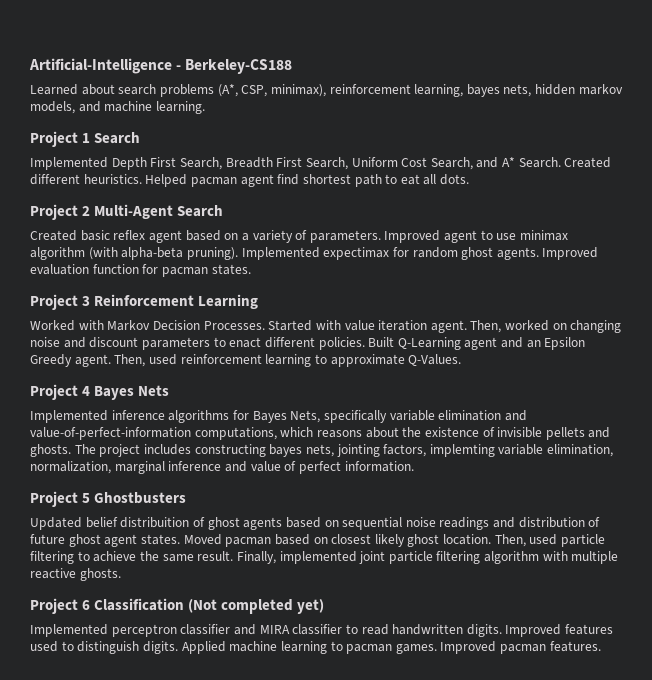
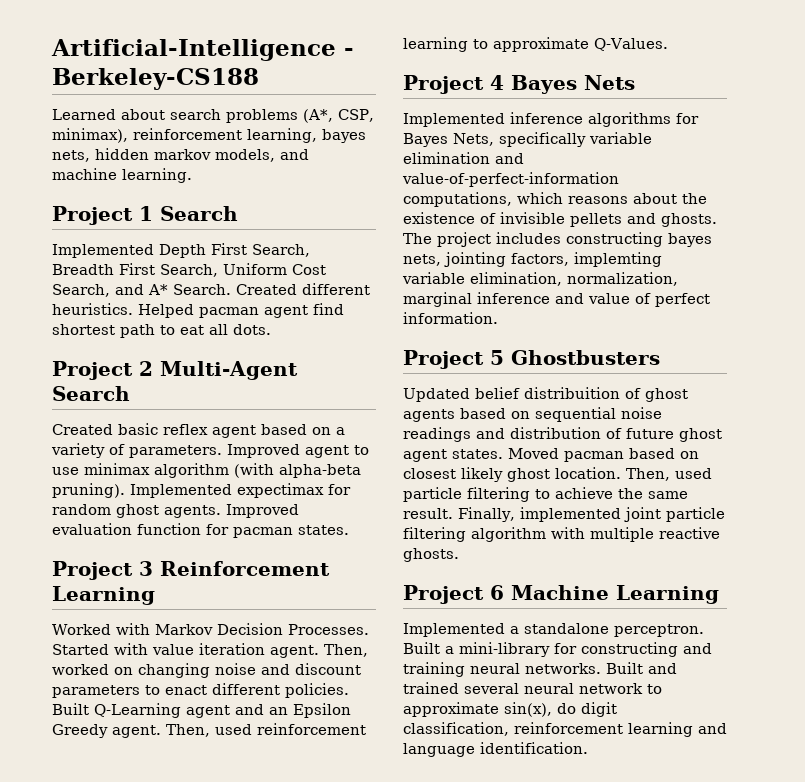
- Project 6 Classification (Not completed yet)
- Implemented perceptron classifier and MIRA classifier to read handwritten digits. Improved features used to distinguish digits. Applied machine learning to pacman games. Improved pacman features.
+ Project 6 Machine Learning
+ Implemented a standalone perceptron. Built a mini-library for constructing and training neural networks. Built and trained several neural network to approximate sin(x), do digit classification, reinforcement learning and language identification.

